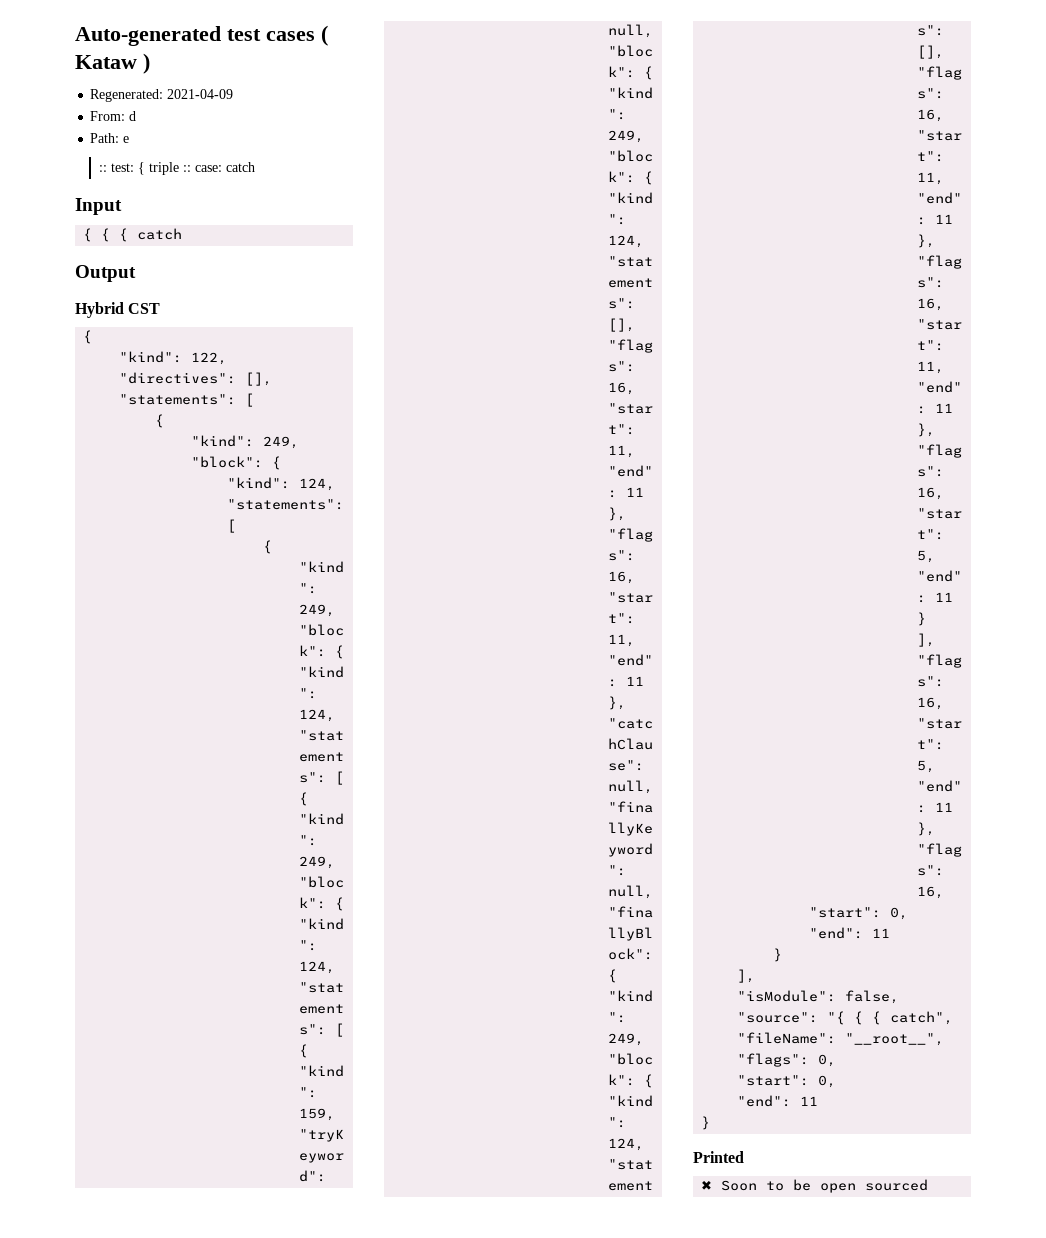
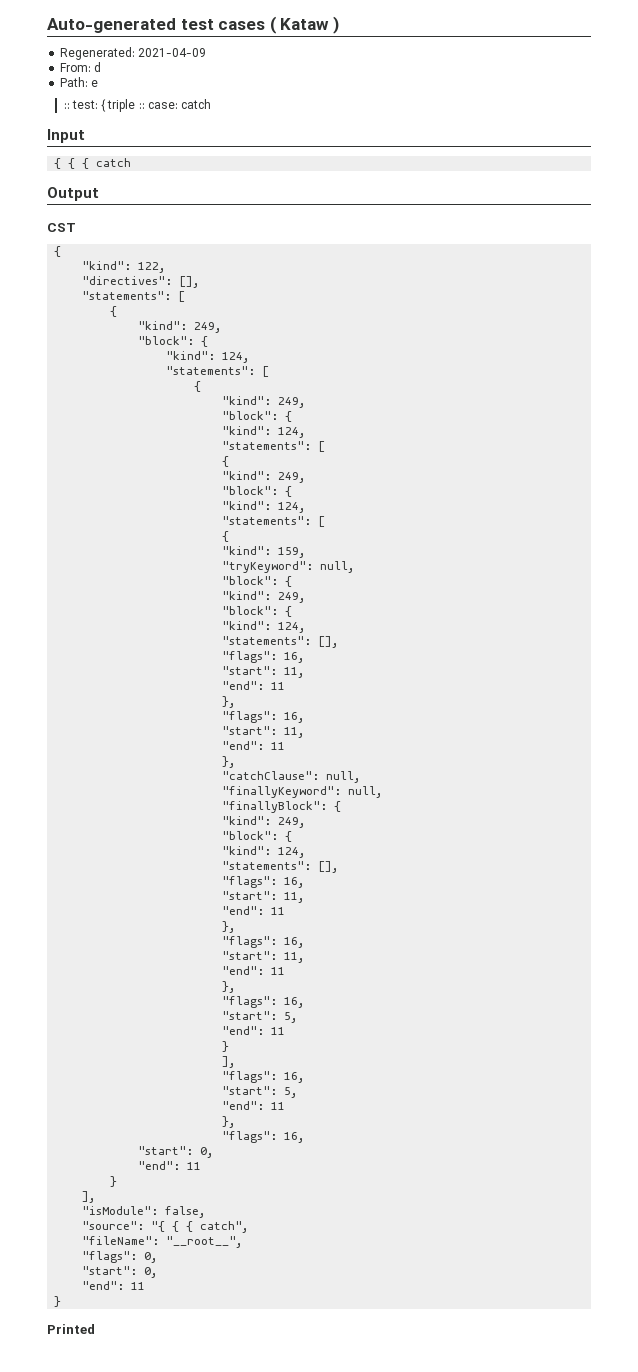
- Hybrid CST
+ CST
- ✖ Soon to be open sourced

